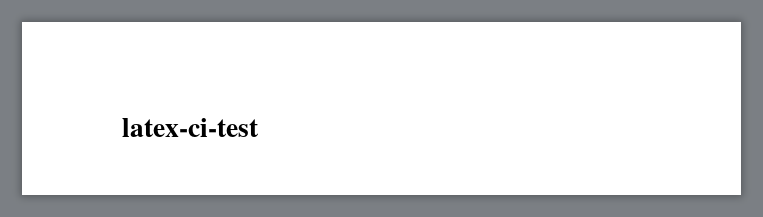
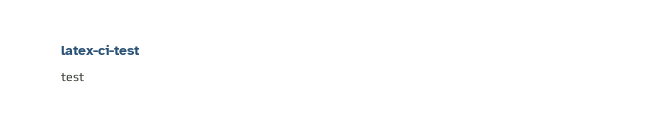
+ test

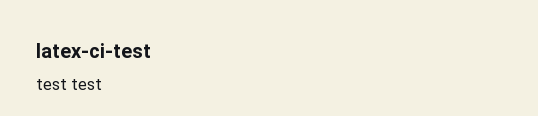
- test
+ test test

